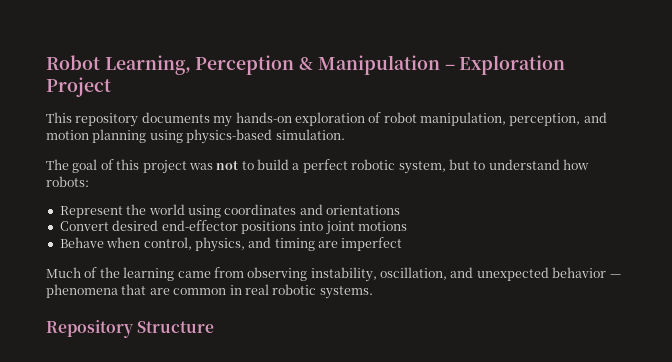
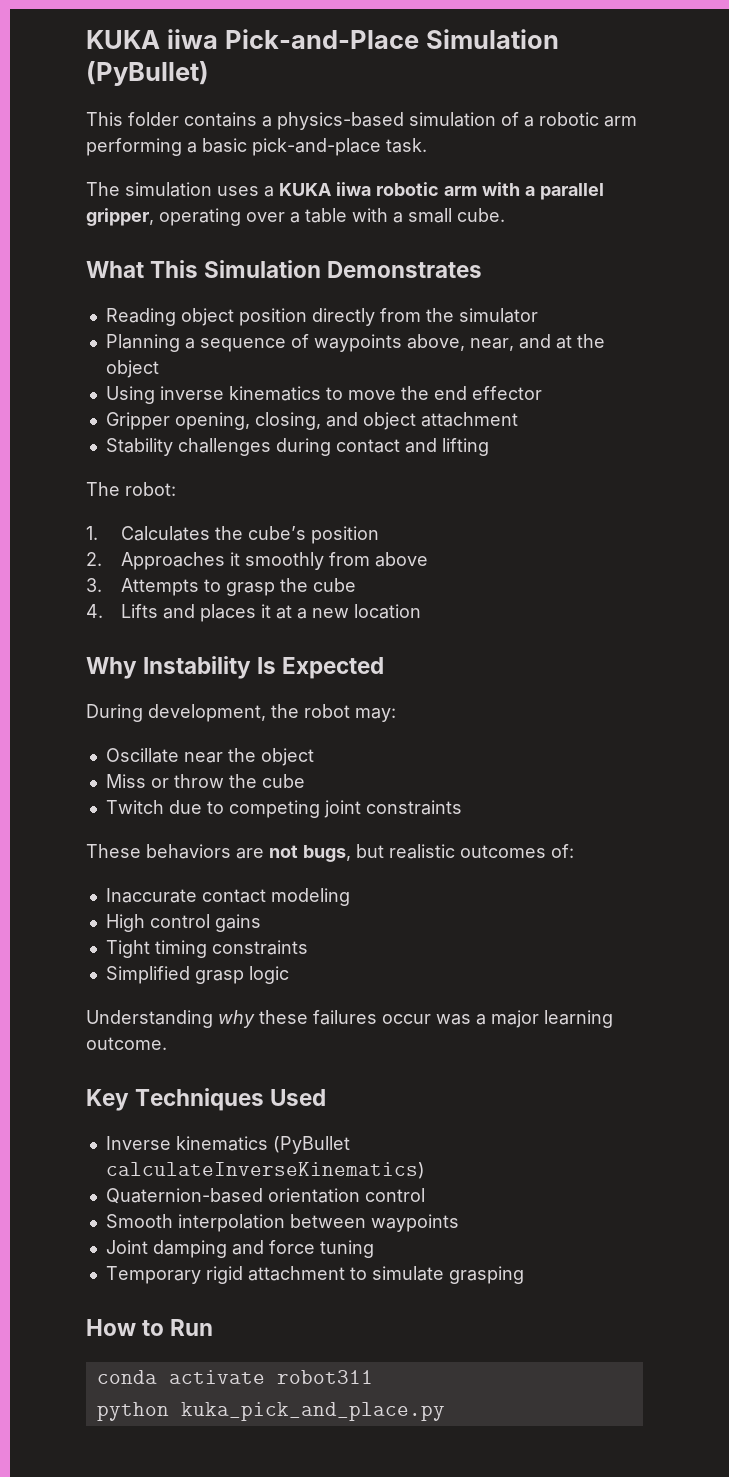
- Robot Learning, Perception & Manipulation – Exploration Project
- This repository documents my hands-on exploration of robot manipulation, perception, and motion planning using physics-based simulation.
- The goal of this project was not to build a perfect robotic system, but to understand how robots:
- Represent the world using coordinates and orientations
- Convert desired end-effector positions into joint motions
- Behave when control, physics, and timing are imperfect
- Much of the learning came from observing instability, oscillation, and unexpected behavior — phenomena that are common in real robotic systems.
- Repository Structure
+ KUKA iiwa Pick-and-Place Simulation (PyBullet)
+ This folder contains a physics-based simulation of a robotic arm performing a basic pick-and-place task.
+ The simulation uses a KUKA iiwa robotic arm with a parallel gripper, operating over a table with a small cube.
+ What This Simulation Demonstrates
+ Reading object position directly from the simulator
+ Planning a sequence of waypoints above, near, and at the object
+ Using inverse kinematics to move the end effector
+ Gripper opening, closing, and object attachment
+ Stability challenges during contact and lifting
+ The robot:
+ 1. Calculates the cube’s position
+ 2. Approaches it smoothly from above
+ 3. Attempts to grasp the cube
+ 4. Lifts and places it at a new location
+ Why Instability Is Expected
+ During development, the robot may:
+ Oscillate near the object
+ Miss or throw the cube
+ Twitch due to competing joint constraints
+ These behaviors are not bugs, but realistic outcomes of:
+ Inaccurate contact modeling
+ High control gains
+ Tight timing constraints
+ Simplified grasp logic
+ Understanding why these failures occur was a major learning outcome.
+ Key Techniques Used
+ Inverse kinematics (PyBullet calculateInverseKinematics)
+ Quaternion-based orientation control
+ Smooth interpolation between waypoints
+ Joint damping and force tuning
+ Temporary rigid attachment to simulate grasping
+ How to Run
+ conda activate robot311
+ python kuka_pick_and_place.py

